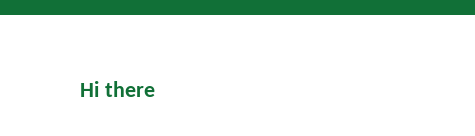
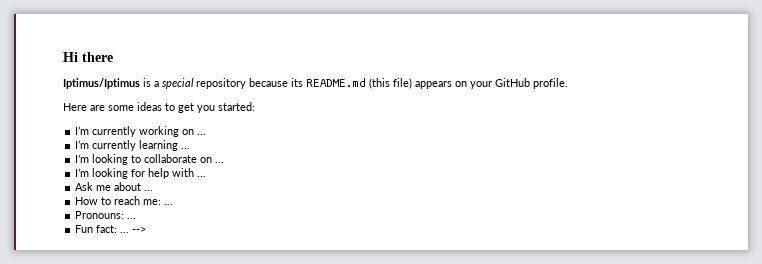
+ Iptimus/Iptimus is a special repository because its README.md (this file) appears on your GitHub profile.
+ Here are some ideas to get you started:
+ I’m currently working on ...
+ I’m currently learning ...
+ I’m looking to collaborate on ...
+ I’m looking for help with ...
+ Ask me about ...
+ How to reach me: ...
+ Pronouns: ...
+ Fun fact: ... -->

